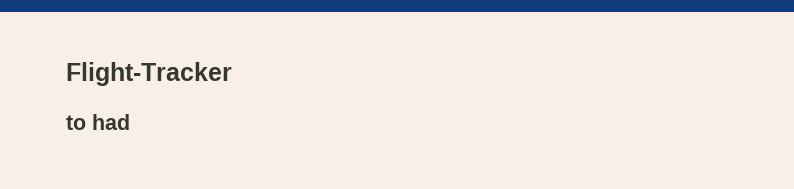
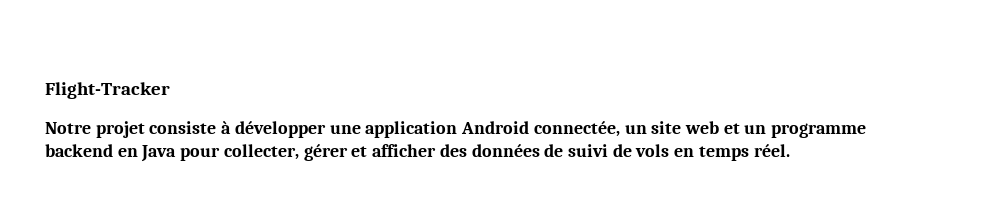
- to had
+ Notre projet consiste à développer une application Android connectée, un site web et un programme backend en Java pour collecter, gérer et afficher des données de suivi de vols en temps réel.

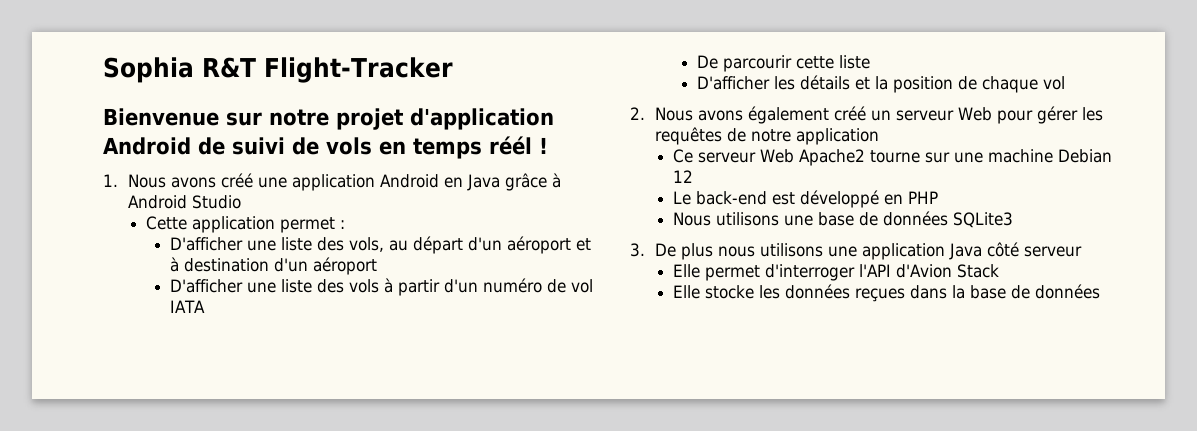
- Flight-Tracker
+ Sophia R&T Flight-Tracker
- Notre projet consiste à développer une application Android connectée, un site web et un programme backend en Java pour collecter, gérer et afficher des données de suivi de vols en temps réel.
+ Bienvenue sur notre projet d'application Android de suivi de vols en temps réél !
+ 1. Nous avons créé une application Android en Java grâce à Android Studio
+ Cette application permet :
+ D'afficher une liste des vols, au départ d'un aéroport et à destination d'un aéroport
+ D'afficher une liste des vols à partir d'un numéro de vol IATA
+ De parcourir cette liste
+ D'afficher les détails et la position de chaque vol
+ 2. Nous avons également créé un serveur Web pour gérer les requêtes de notre application
+ Ce serveur Web Apache2 tourne sur une machine Debian 12
+ Le back-end est développé en PHP
+ Nous utilisons une base de données SQLite3
+ 3. De plus nous utilisons une application Java côté serveur
+ Elle permet d'interroger l'API d'Avion Stack
+ Elle stocke les données reçues dans la base de données

